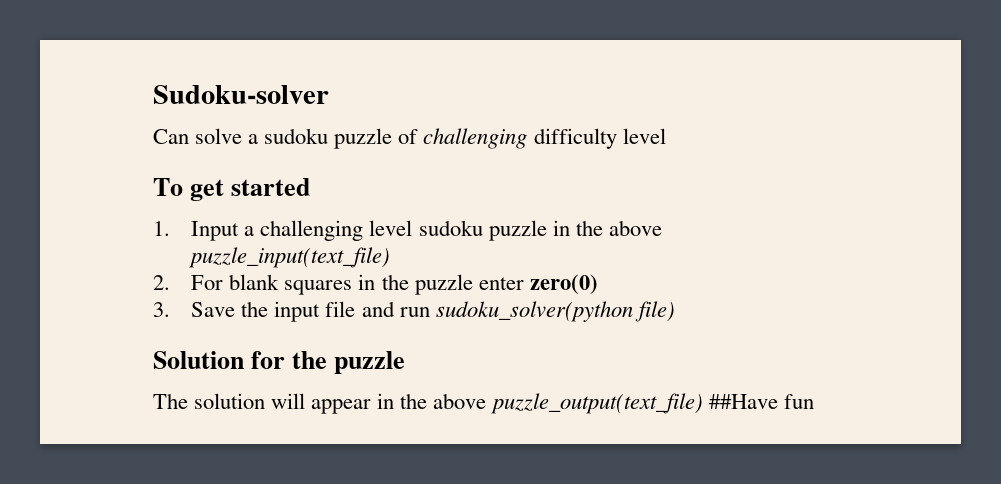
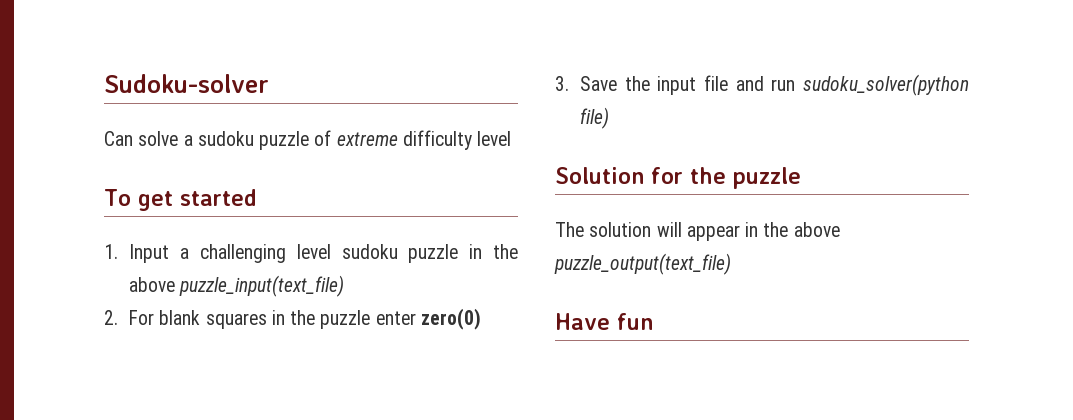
- Can solve a sudoku puzzle of challenging difficulty level
+ Can solve a sudoku puzzle of extreme difficulty level
- The solution will appear in the above puzzle_output(text_file) ##Have fun
+ The solution will appear in the above puzzle_output(text_file)
+ Have fun

